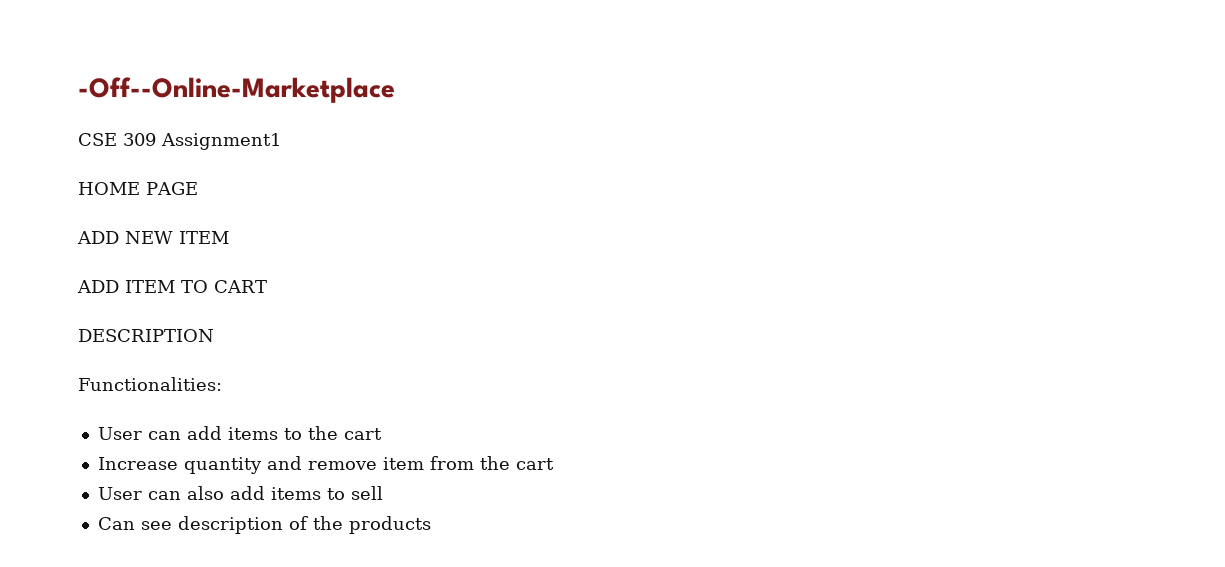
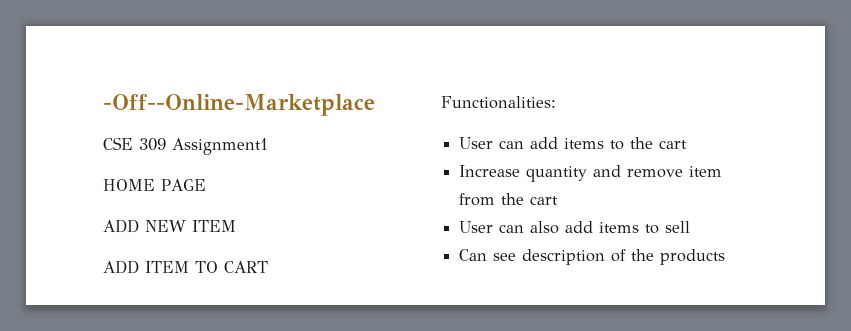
- DESCRIPTION

